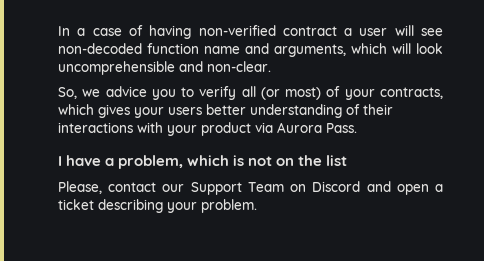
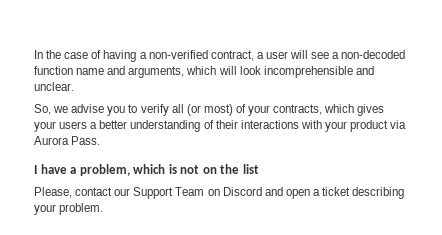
- In a case of having non-verified contract a user will see non-decoded function name and arguments, which will look uncomprehensible and non-clear.
+ In the case of having a non-verified contract, a user will see a non-decoded function name and arguments, which will look incomprehensible and unclear.
- So, we advice you to verify all (or most) of your contracts, which gives your users better understanding of their interactions with your product via Aurora Pass.
+ So, we advise you to verify all (or most) of your contracts, which gives your users a better understanding of their interactions with your product via Aurora Pass.

